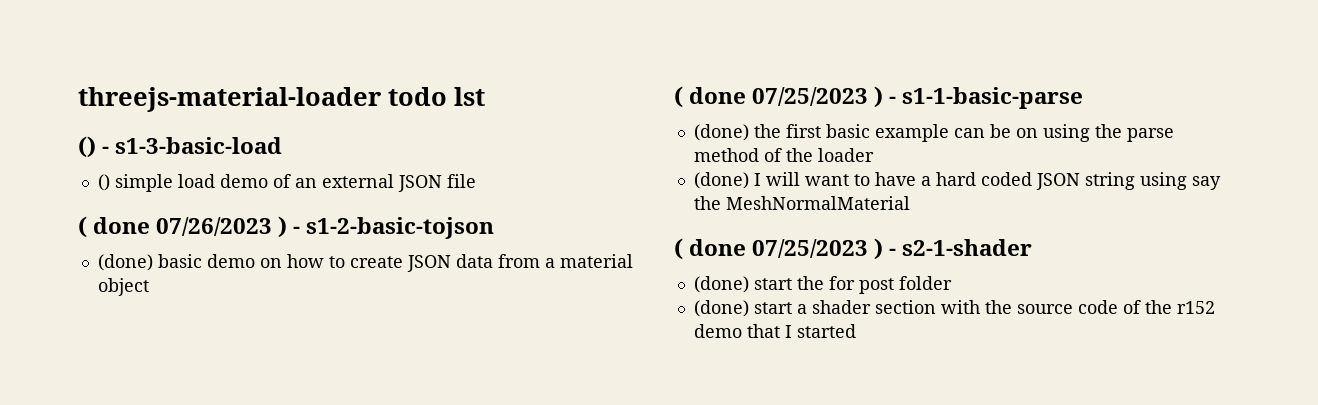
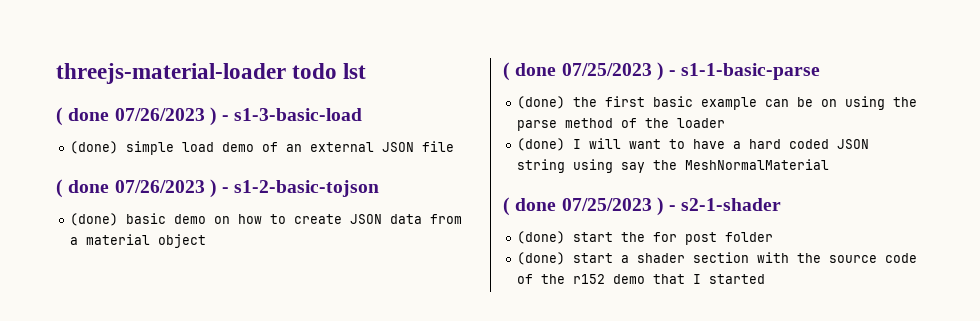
- () - s1-3-basic-load
+ ( done 07/26/2023 ) - s1-3-basic-load
- () simple load demo of an external JSON file
+ (done) simple load demo of an external JSON file

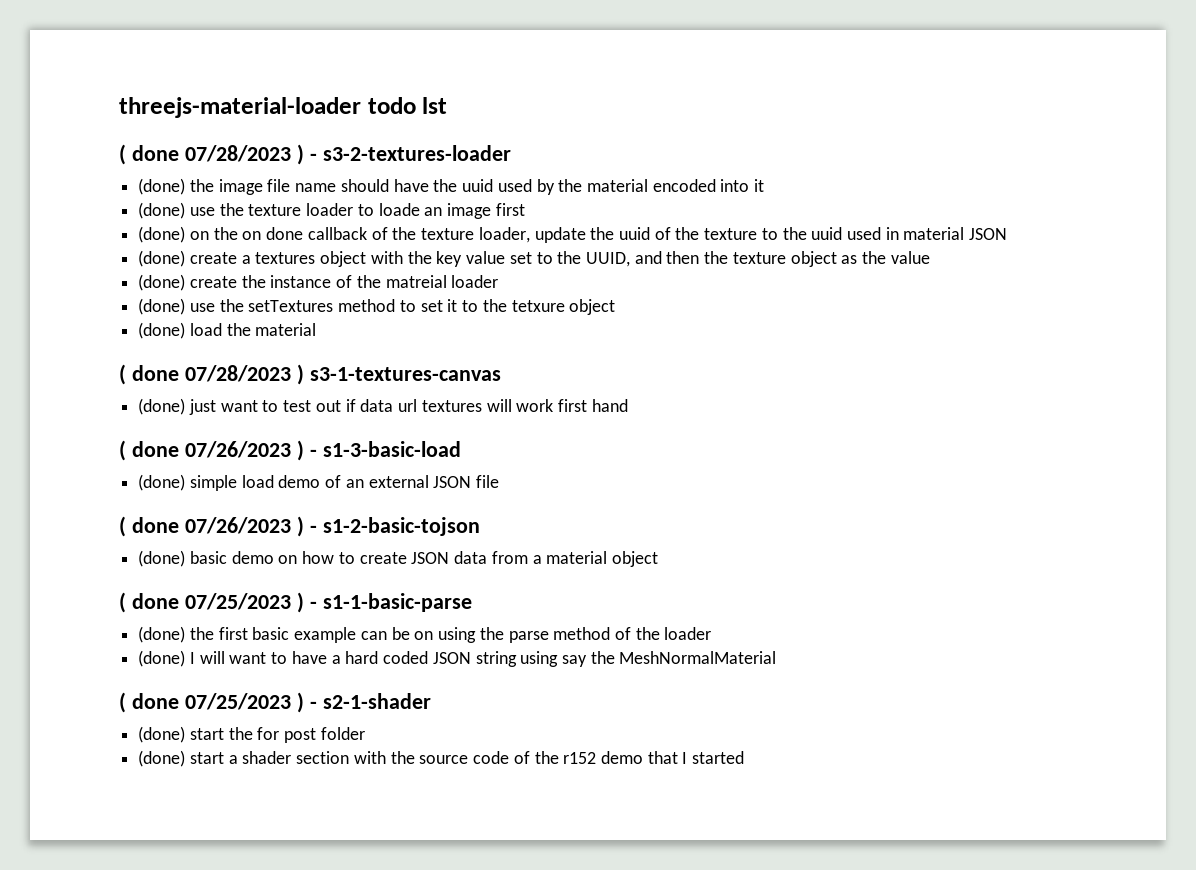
+ ( done 07/28/2023 ) - s3-2-textures-loader
+ (done) the image file name should have the uuid used by the material encoded into it
+ (done) use the texture loader to loade an image first
+ (done) on the on done callback of the texture loader, update the uuid of the texture to the uuid used in material JSON
+ (done) create a textures object with the key value set to the UUID, and then the texture object as the value
+ (done) create the instance of the matreial loader
+ (done) use the setTextures method to set it to the tetxure object
+ (done) load the material
+ ( done 07/28/2023 ) s3-1-textures-canvas
+ (done) just want to test out if data url textures will work first hand

